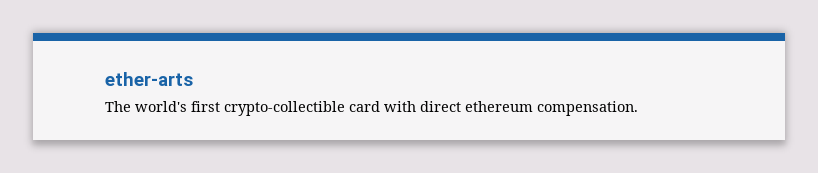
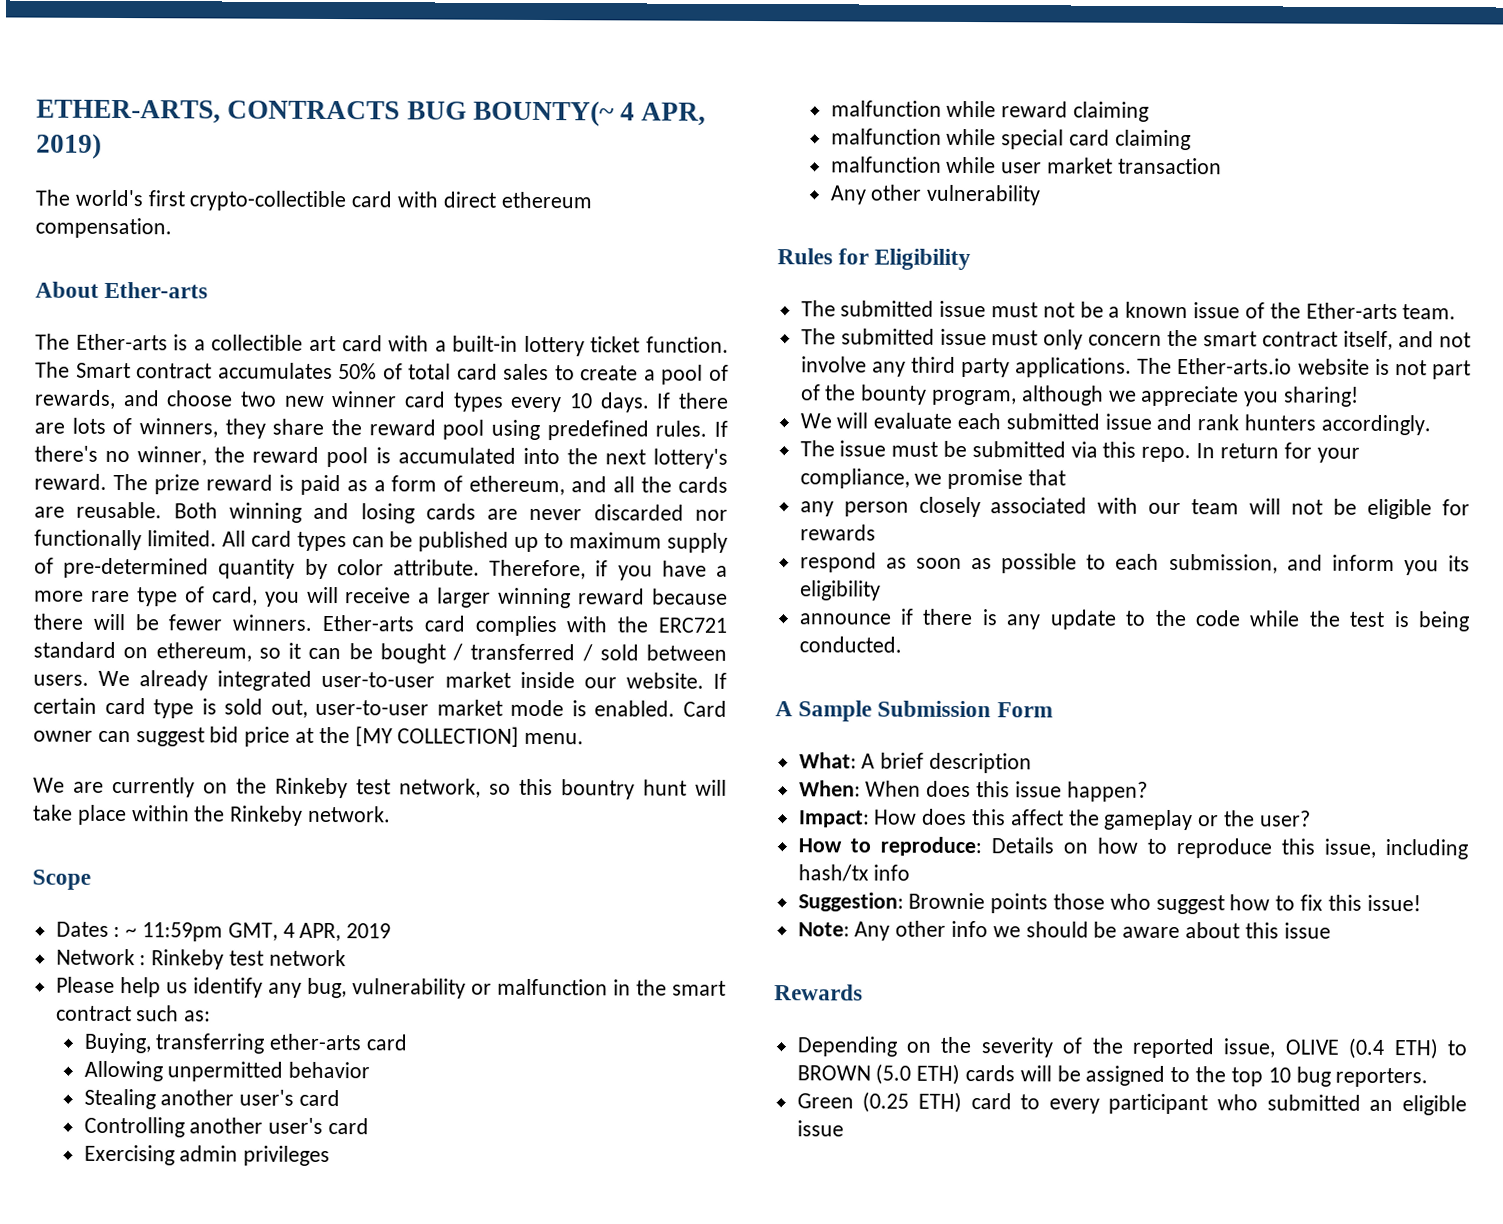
- ether-arts
+ ETHER-ARTS, CONTRACTS BUG BOUNTY(~ 4 APR, 2019)
+ About Ether-arts
+ The Ether-arts is a collectible art card with a built-in lottery ticket function. The Smart contract accumulates 50% of total card sales to create a pool of rewards, and choose two new winner card types every 10 days. If there are lots of winners, they share the reward pool using predefined rules. If there's no winner, the reward pool is accumulated into the next lottery's reward. The prize reward is paid as a form of ethereum, and all the cards are reusable. Both winning and losing cards are never discarded nor functionally limited. All card types can be published up to maximum supply of pre-determined quantity by color attribute. Therefore, if you have a more rare type of card, you will receive a larger winning reward because there will be fewer winners. Ether-arts card complies with the ERC721 standard on ethereum, so it can be bought / transferred / sold between users. We already integrated user-to-user market inside our website. If certain card type is sold out, user-to-user market mode is enabled. Card owner can suggest bid price at the [MY COLLECTION] menu.
+ We are currently on the Rinkeby test network, so this bountry hunt will take place within the Rinkeby network.
+ Scope
+ Dates : ~ 11:59pm GMT, 4 APR, 2019
+ Network : Rinkeby test network
+ Please help us identify any bug, vulnerability or malfunction in the smart contract such as:
+ Buying, transferring ether-arts card
+ Allowing unpermitted behavior
+ Stealing another user's card
+ Controlling another user's card
+ Exercising admin privileges
+ malfunction while reward claiming
+ malfunction while special card claiming
+ malfunction while user market transaction
+ Any other vulnerability
+ Rules for Eligibility
+ The submitted issue must not be a known issue of the Ether-arts team.
+ The submitted issue must only concern the smart contract itself, and not involve any third party applications. The Ether-arts.io website is not part of the bounty program, although we appreciate you sharing!
+ We will evaluate each submitted issue and rank hunters accordingly.
+ The issue must be submitted via this repo. In return for your compliance, we promise that
+ any person closely associated with our team will not be eligible for rewards
+ respond as soon as possible to each submission, and inform you its eligibility
+ announce if there is any update to the code while the test is being conducted.
+ A Sample Submission Form
+ What: A brief description
+ When: When does this issue happen?
+ Impact: How does this affect the gameplay or the user?
+ How to reproduce: Details on how to reproduce this issue, including hash/tx info
+ Suggestion: Brownie points those who suggest how to fix this issue!
+ Note: Any other info we should be aware about this issue
+ Rewards
+ Depending on the severity of the reported issue, OLIVE (0.4 ETH) to BROWN (5.0 ETH) cards will be assigned to the top 10 bug reporters.
+ Green (0.25 ETH) card to every participant who submitted an eligible issue

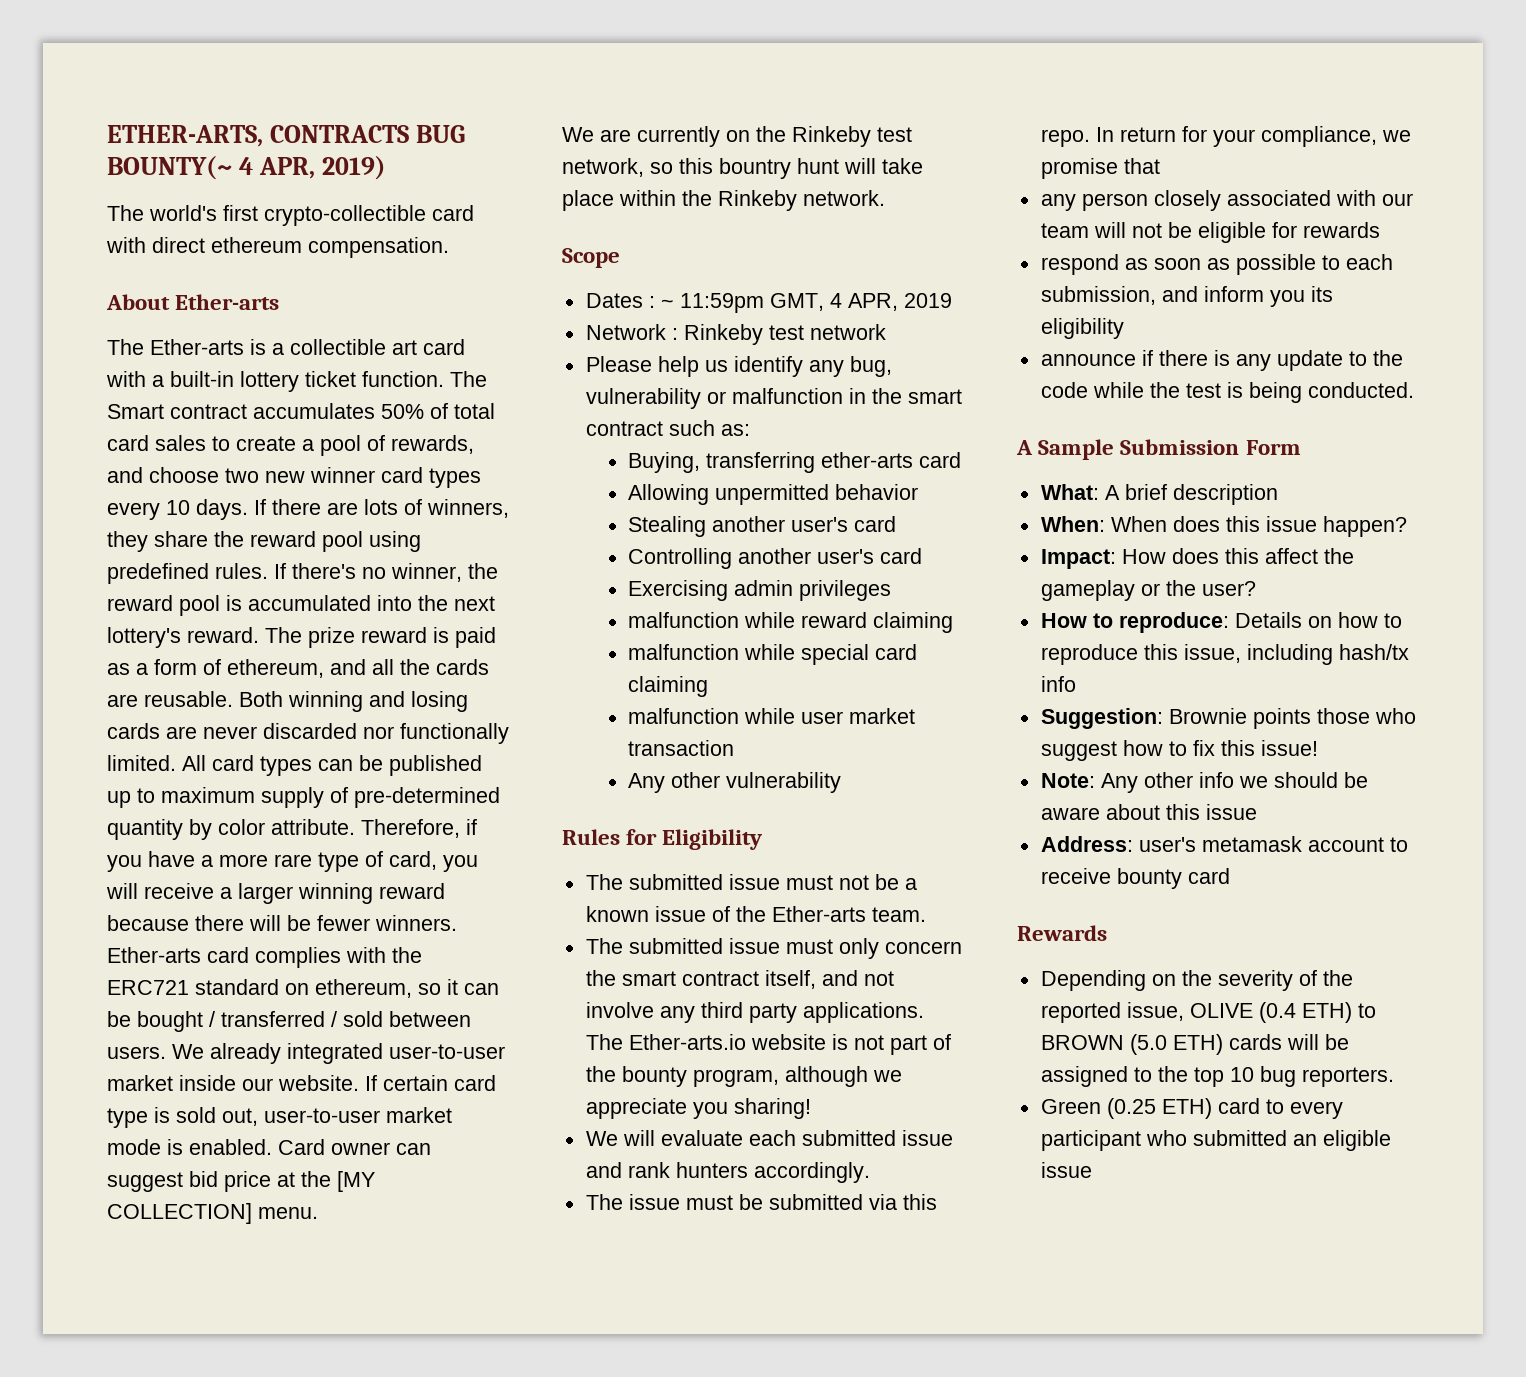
+ Address: user's metamask account to receive bounty card

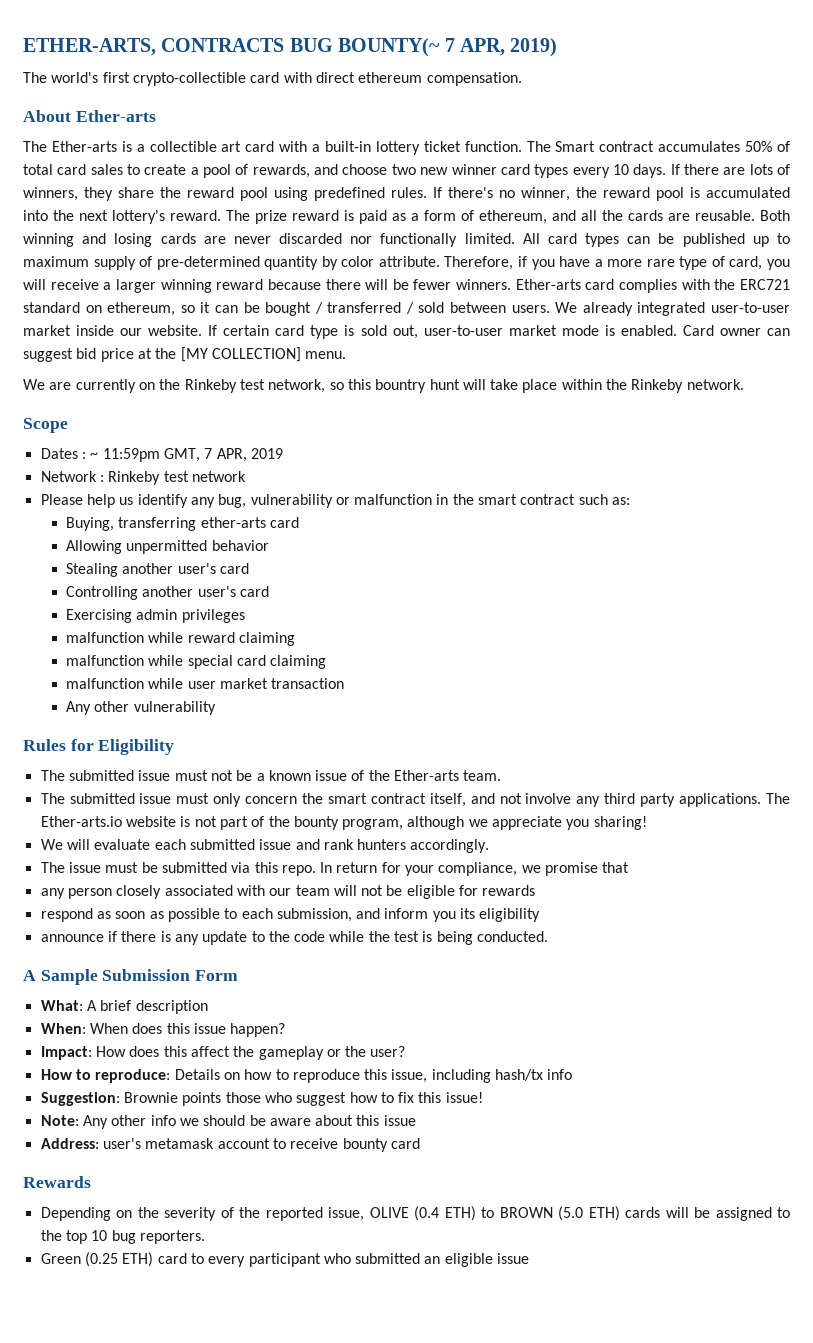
- ETHER-ARTS, CONTRACTS BUG BOUNTY(~ 4 APR, 2019)
+ ETHER-ARTS, CONTRACTS BUG BOUNTY(~ 7 APR, 2019)
- Dates : ~ 11:59pm GMT, 4 APR, 2019
+ Dates : ~ 11:59pm GMT, 7 APR, 2019

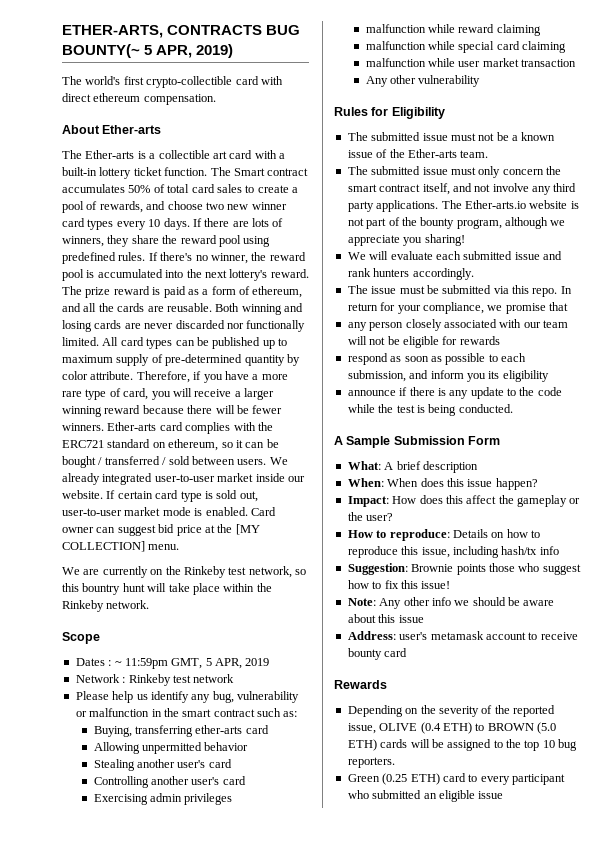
- ETHER-ARTS, CONTRACTS BUG BOUNTY(~ 7 APR, 2019)
+ ETHER-ARTS, CONTRACTS BUG BOUNTY(~ 5 APR, 2019)
- Dates : ~ 11:59pm GMT, 7 APR, 2019
+ Dates : ~ 11:59pm GMT, 5 APR, 2019

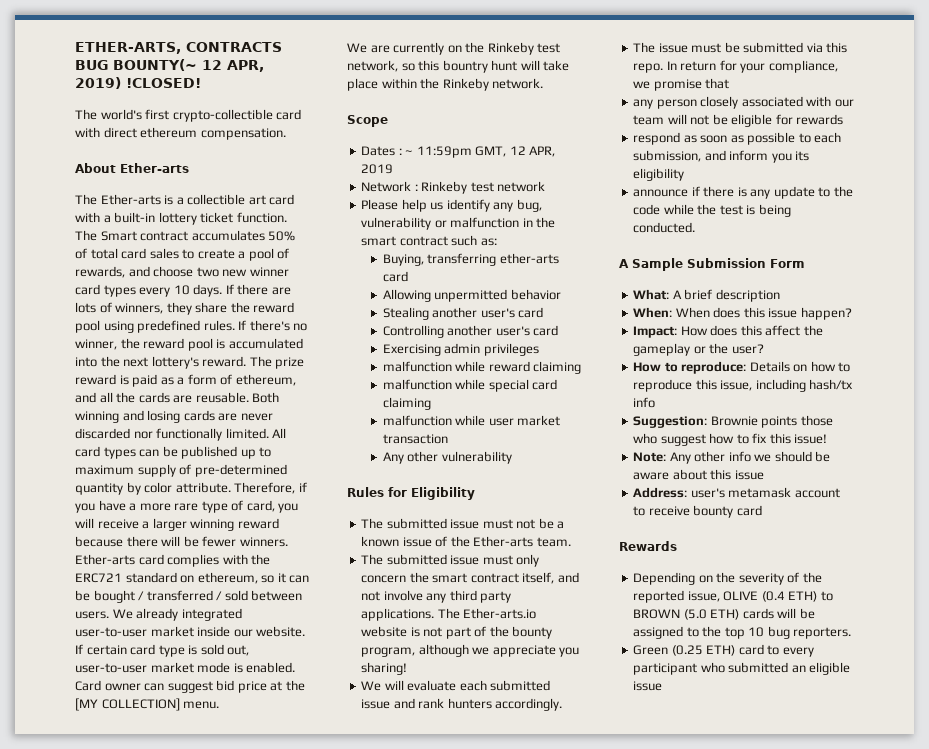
- ETHER-ARTS, CONTRACTS BUG BOUNTY(~ 5 APR, 2019)
+ ETHER-ARTS, CONTRACTS BUG BOUNTY(~ 12 APR, 2019) !CLOSED!
- Dates : ~ 11:59pm GMT, 5 APR, 2019
+ Dates : ~ 11:59pm GMT, 12 APR, 2019

